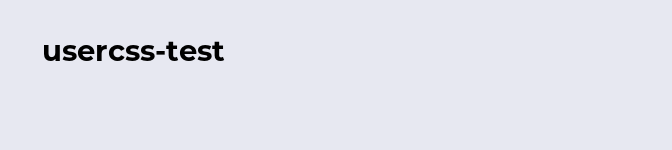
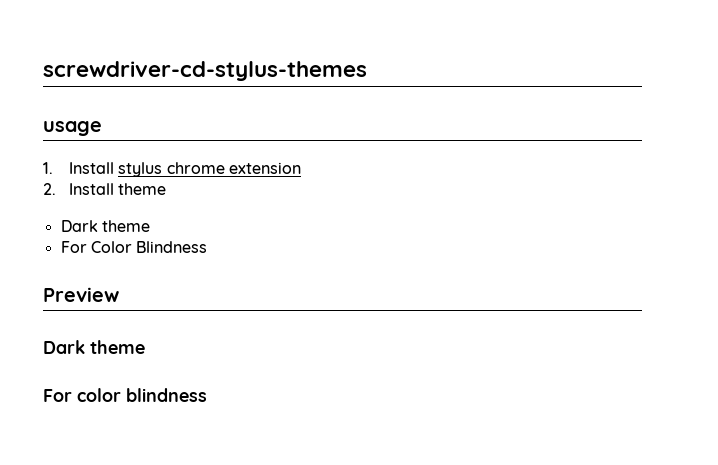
- usercss-test
+ screwdriver-cd-stylus-themes
+ usage
+ 1. Install stylus chrome extension
+ 2. Install theme
+ Dark theme
+ For Color Blindness
+ Preview
+ Dark theme
+ For color blindness

